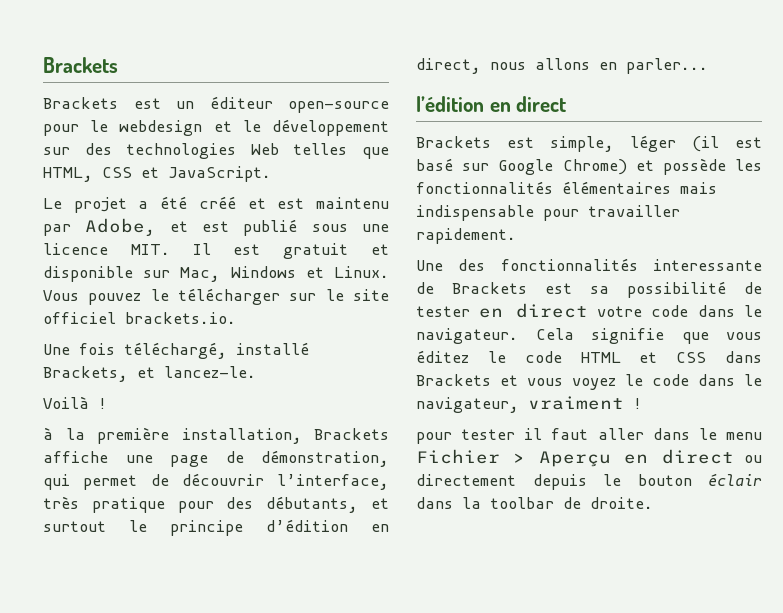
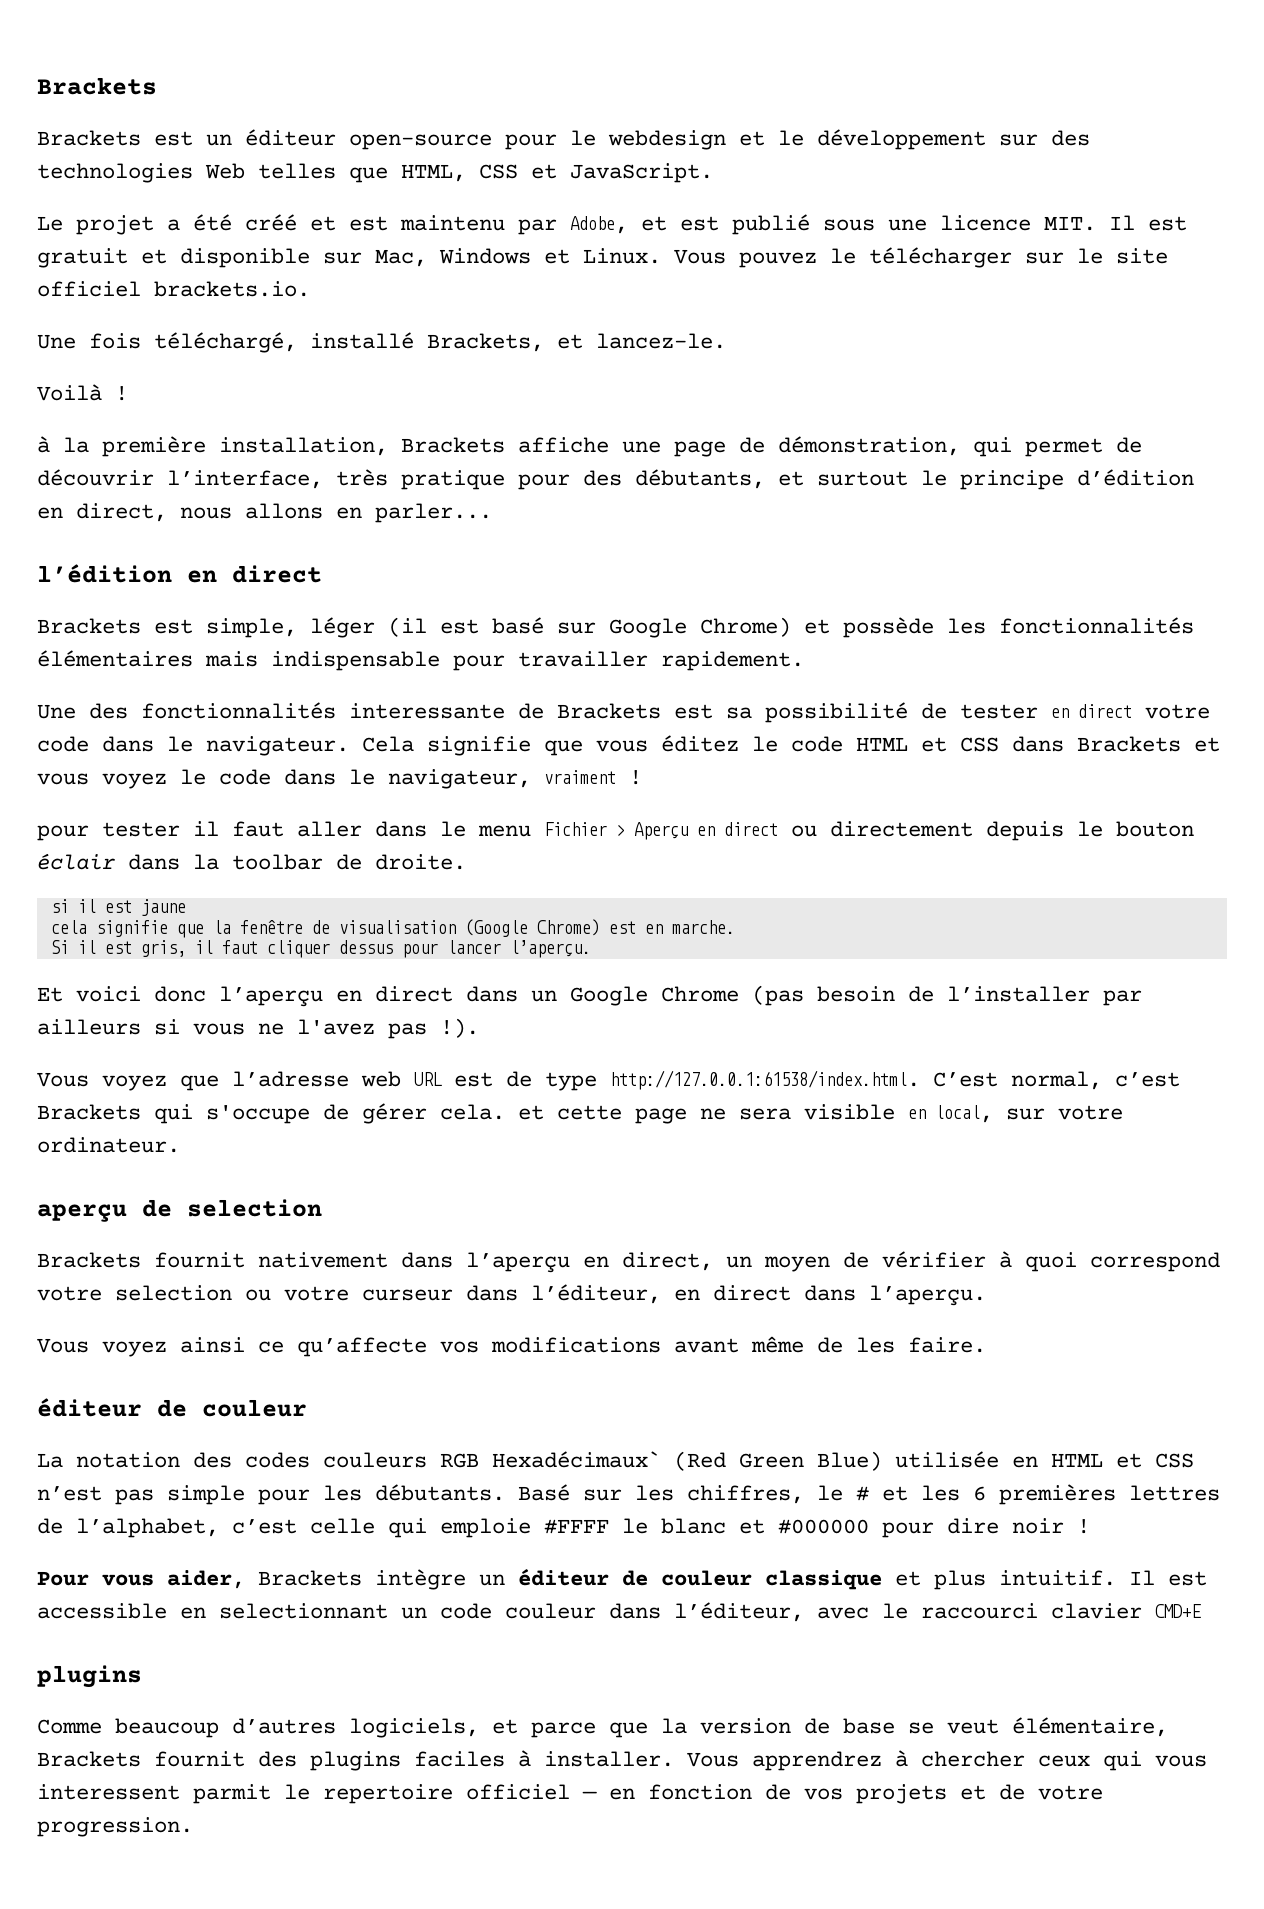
+ si il est jaune
+ cela signifie que la fenêtre de visualisation (Google Chrome) est en marche.
+ Si il est gris, il faut cliquer dessus pour lancer l’aperçu.
+ Et voici donc l’aperçu en direct dans un Google Chrome (pas besoin de l’installer par ailleurs si vous ne l'avez pas !).
+ Vous voyez que l’adresse web URL est de type http://127.0.0.1:61538/index.html. C’est normal, c’est Brackets qui s'occupe de gérer cela. et cette page ne sera visible en local, sur votre ordinateur.
+ aperçu de selection
+ Brackets fournit nativement dans l’aperçu en direct, un moyen de vérifier à quoi correspond votre selection ou votre curseur dans l’éditeur, en direct dans l’aperçu.
+ Vous voyez ainsi ce qu’affecte vos modifications avant même de les faire.
+ éditeur de couleur
+ La notation des codes couleurs RGB Hexadécimaux` (Red Green Blue) utilisée en HTML et CSS n’est pas simple pour les débutants. Basé sur les chiffres, le # et les 6 premières lettres de l’alphabet, c’est celle qui emploie #FFFF le blanc et #000000 pour dire noir !
+ Pour vous aider, Brackets intègre un éditeur de couleur classique et plus intuitif. Il est accessible en selectionnant un code couleur dans l’éditeur, avec le raccourci clavier CMD+E
+ plugins
+ Comme beaucoup d’autres logiciels, et parce que la version de base se veut élémentaire, Brackets fournit des plugins faciles à installer. Vous apprendrez à chercher ceux qui vous interessent parmit le repertoire officiel — en fonction de vos projets et de votre progression.

